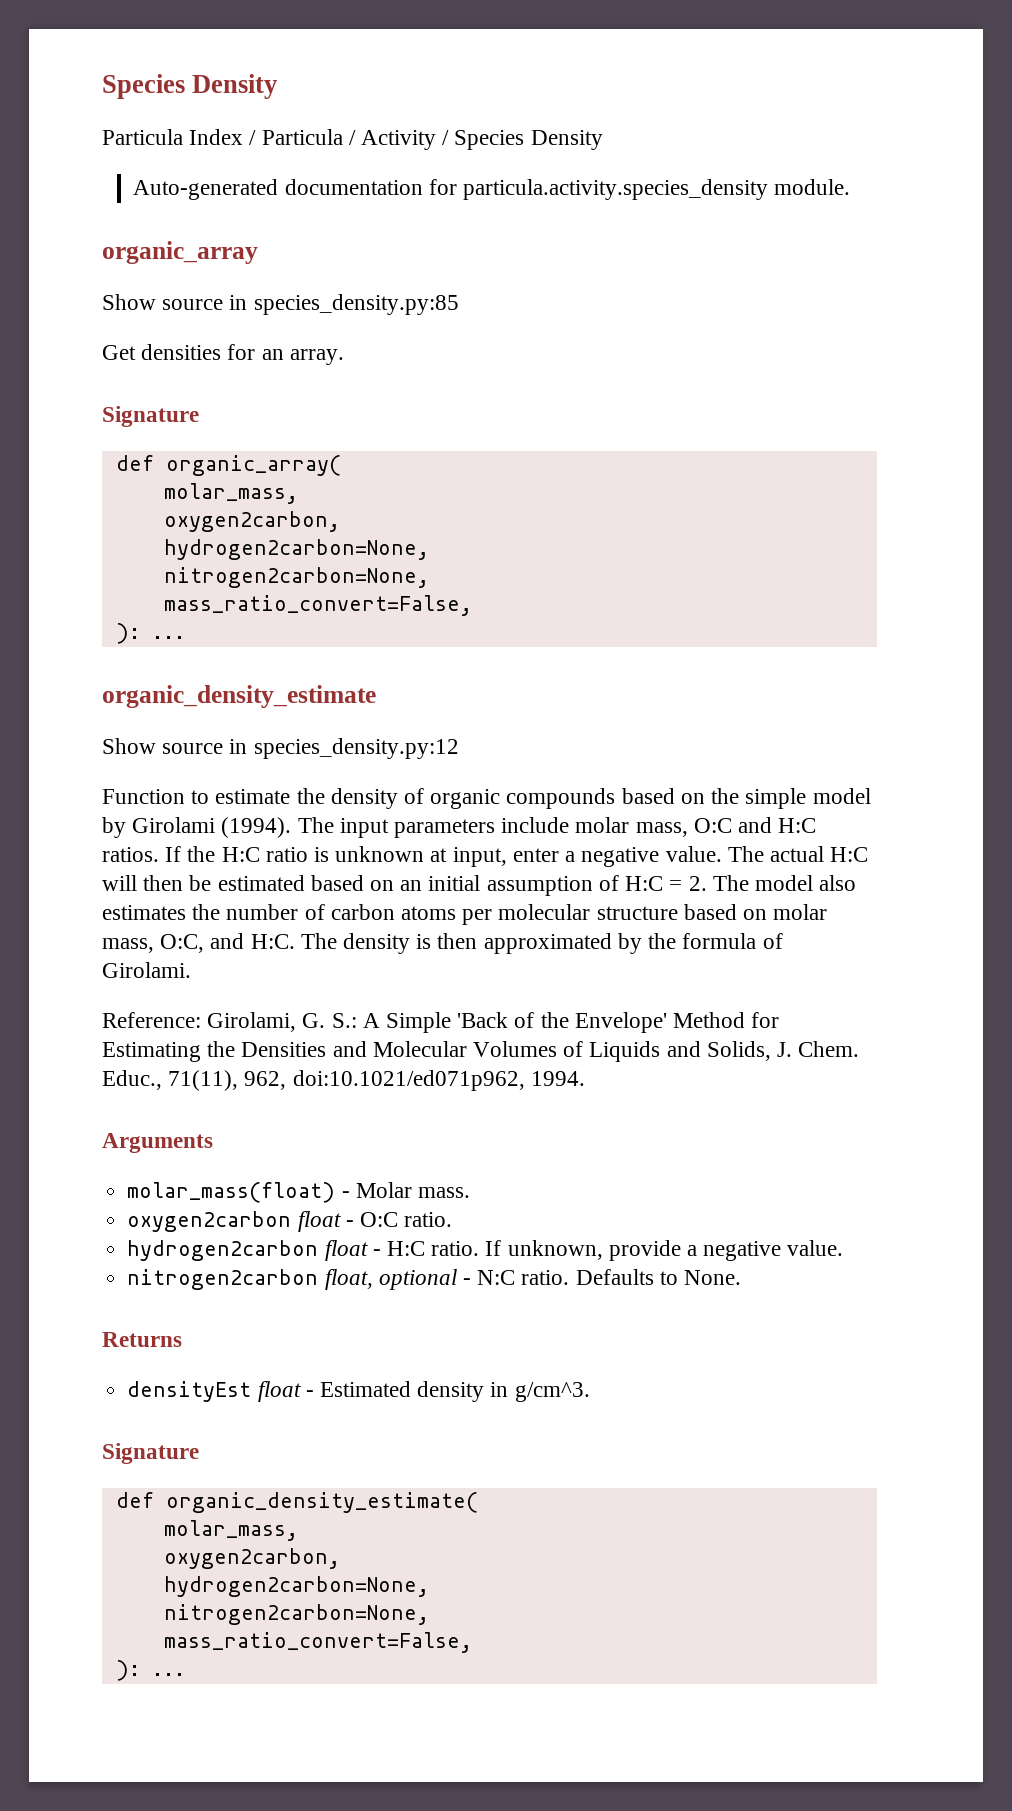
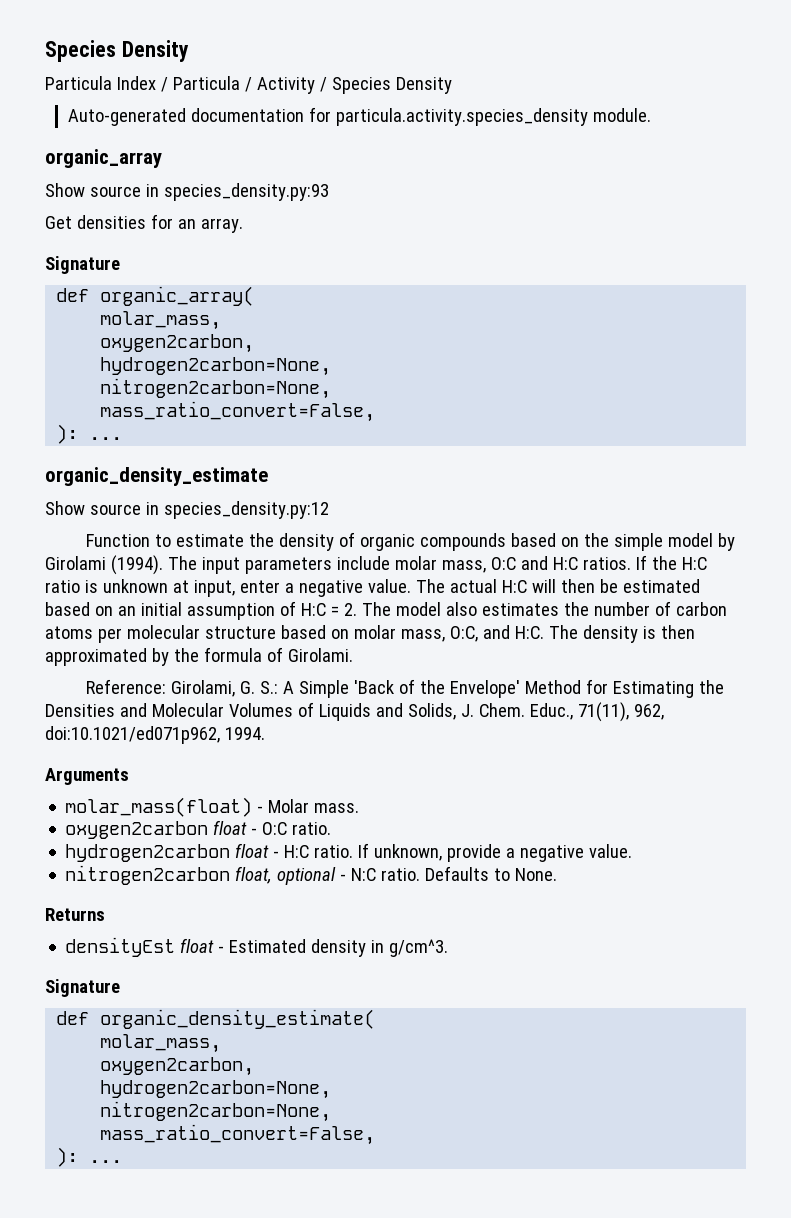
- Show source in species_density.py:85
+ Show source in species_density.py:93

